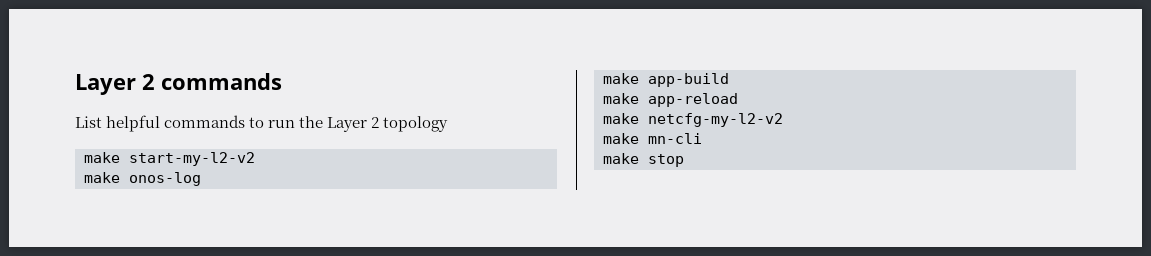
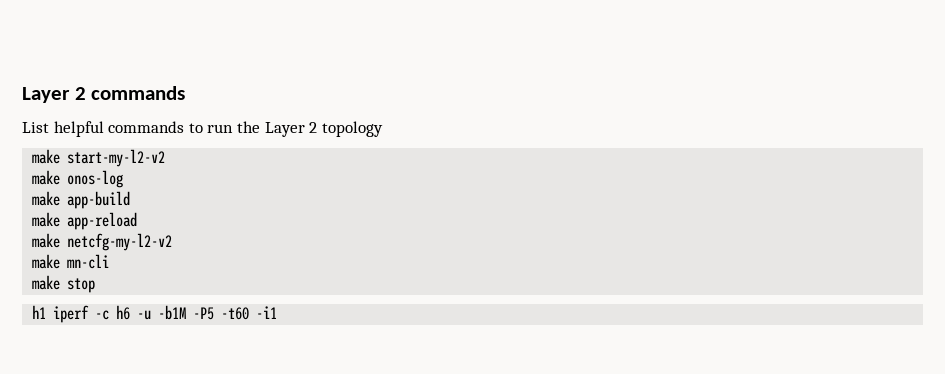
+ h1 iperf -c h6 -u -b1M -P5 -t60 -i1

